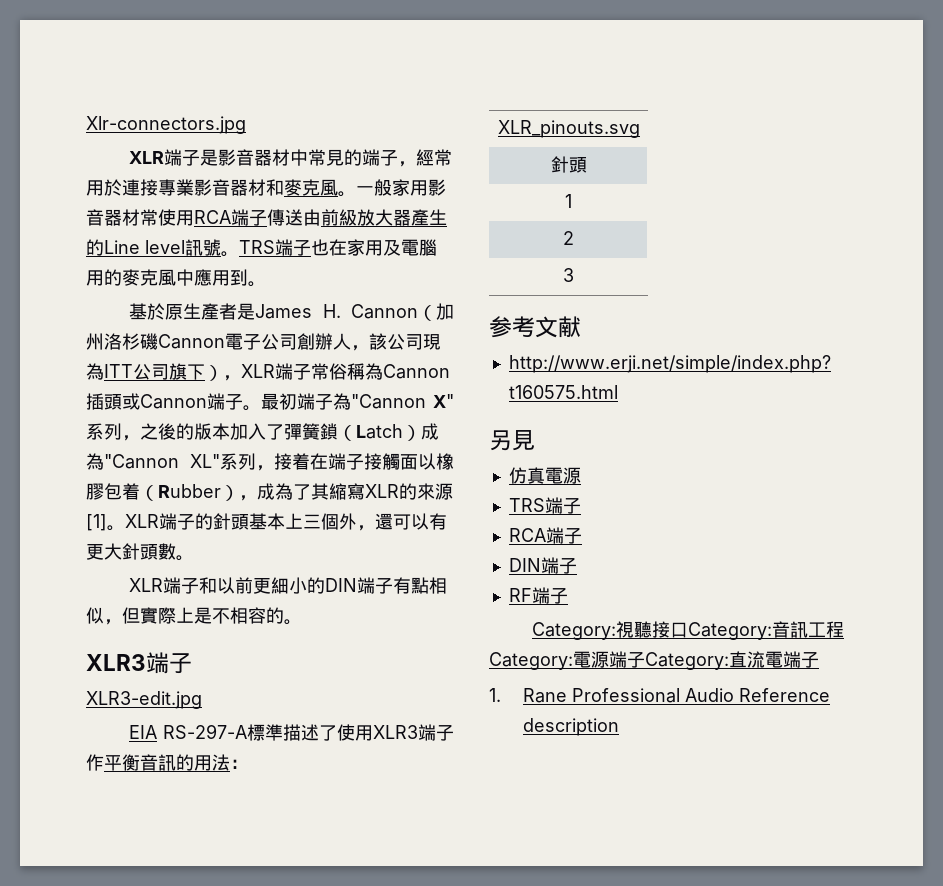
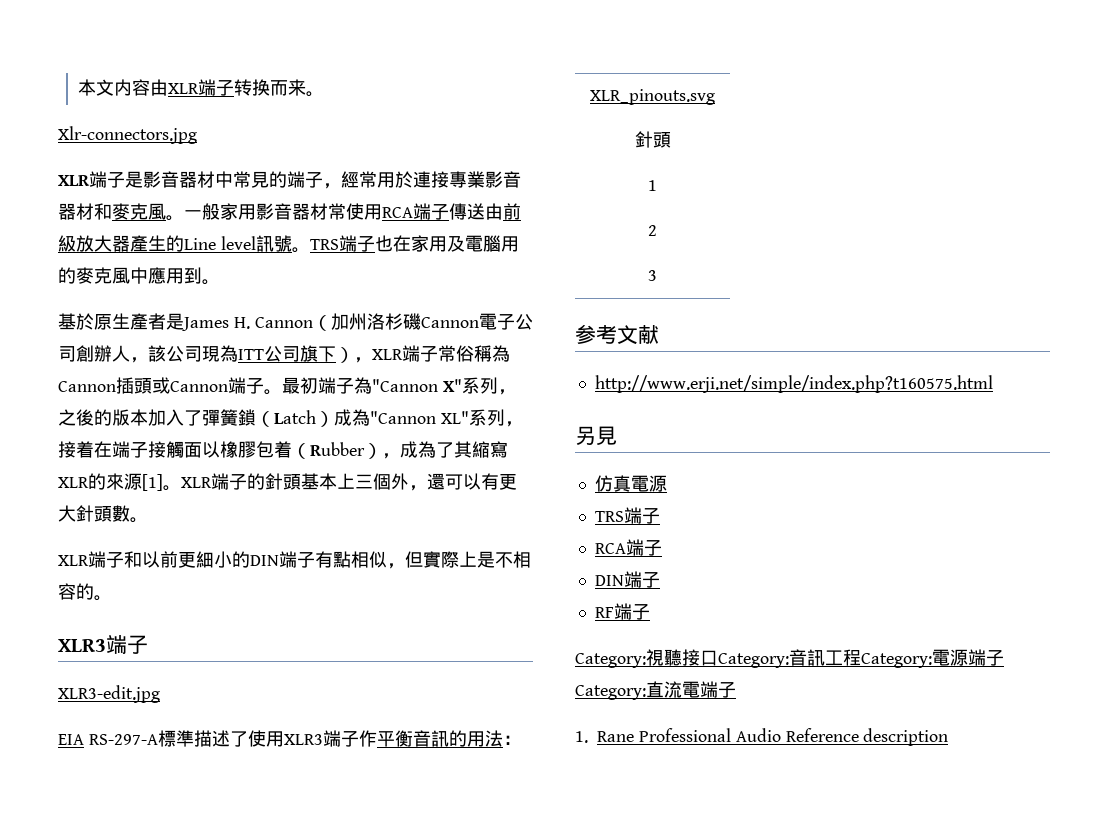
+ 本文内容由XLR端子转换而来。

